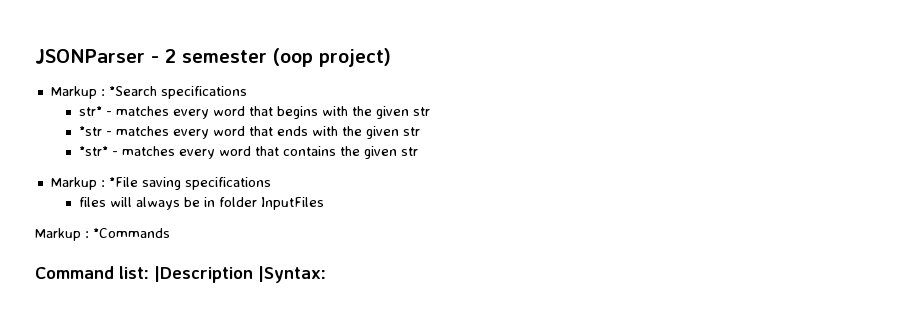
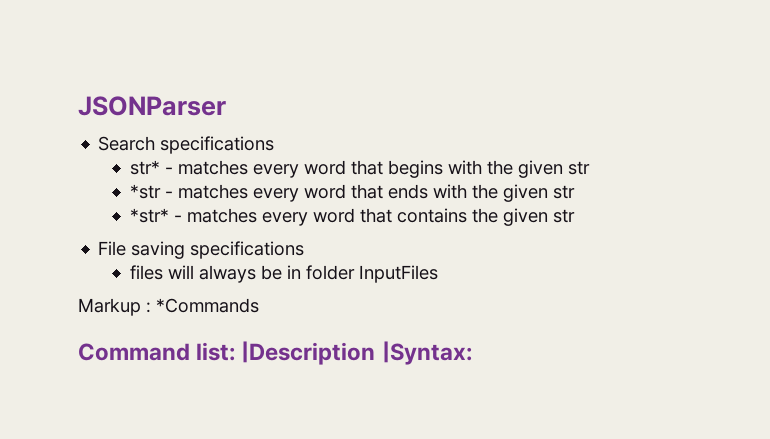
- JSONParser - 2 semester (oop project)
- Markup : *Search specifications
+ JSONParser
+ Search specifications
- Markup : *File saving specifications
+ File saving specifications

